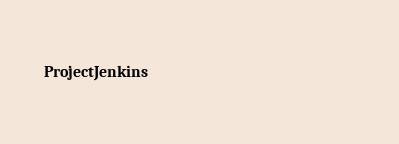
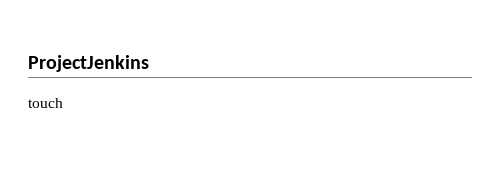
+ touch

